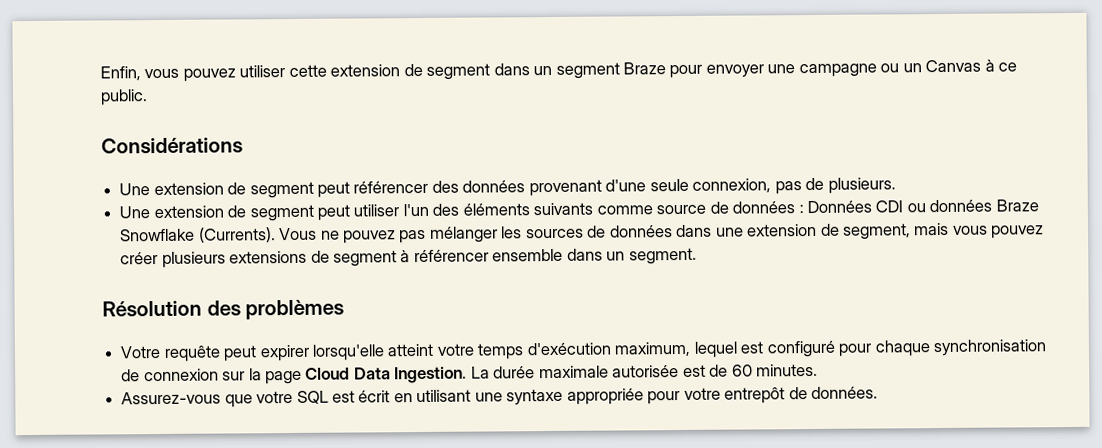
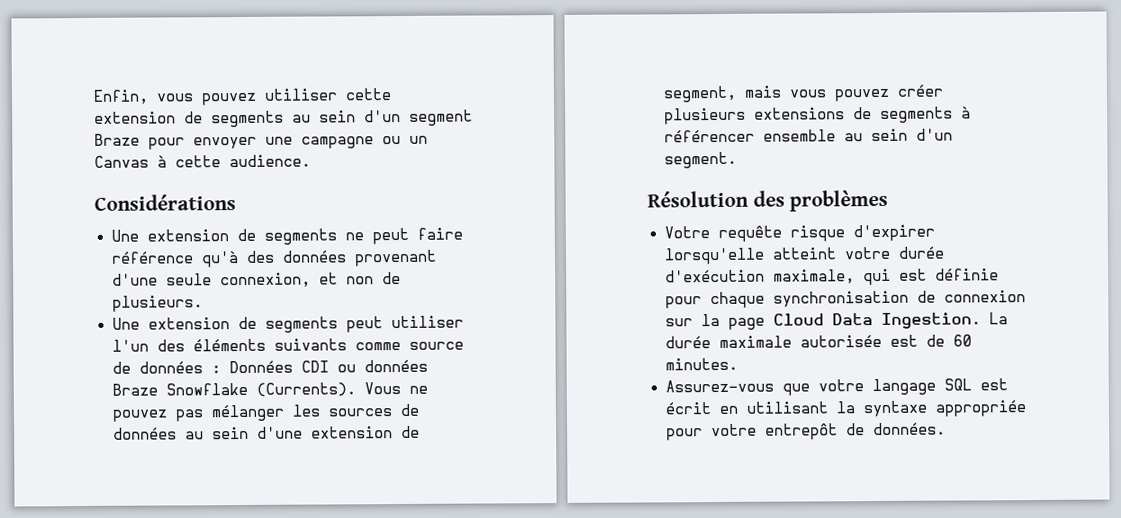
- Enfin, vous pouvez utiliser cette extension de segment dans un segment Braze pour envoyer une campagne ou un Canvas à ce public.
+ Enfin, vous pouvez utiliser cette extension de segments au sein d'un segment Braze pour envoyer une campagne ou un Canvas à cette audience.
- Une extension de segment peut référencer des données provenant d'une seule connexion, pas de plusieurs.
+ Une extension de segments ne peut faire référence qu'à des données provenant d'une seule connexion, et non de plusieurs.
- Une extension de segment peut utiliser l'un des éléments suivants comme source de données : Données CDI ou données Braze Snowflake (Currents).
+ Une extension de segments peut utiliser l'un des éléments suivants comme source de données : Données CDI ou données Braze Snowflake (Currents).
- Vous ne pouvez pas mélanger les sources de données dans une extension de segment, mais vous pouvez créer plusieurs extensions de segment à référencer ensemble dans un segment.
+ Vous ne pouvez pas mélanger les sources de données au sein d'une extension de segment, mais vous pouvez créer plusieurs extensions de segments à référencer ensemble au sein d'un segment.
- Votre requête peut expirer lorsqu'elle atteint votre temps d'exécution maximum, lequel est configuré pour chaque synchronisation de connexion sur la page Cloud Data Ingestion.
+ Votre requête risque d'expirer lorsqu'elle atteint votre durée d'exécution maximale, qui est définie pour chaque synchronisation de connexion sur la page Cloud Data Ingestion.
- Assurez-vous que votre SQL est écrit en utilisant une syntaxe appropriée pour votre entrepôt de données.
+ Assurez-vous que votre langage SQL est écrit en utilisant la syntaxe appropriée pour votre entrepôt de données.

